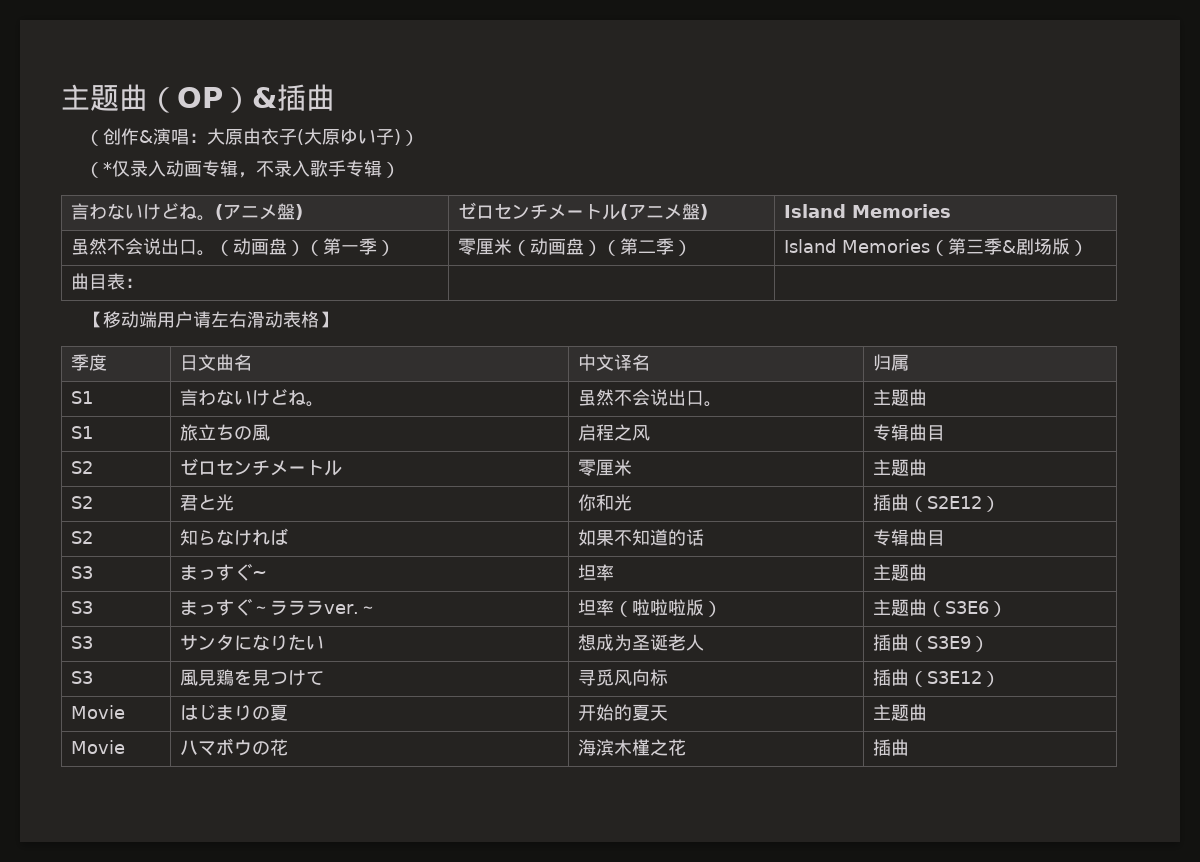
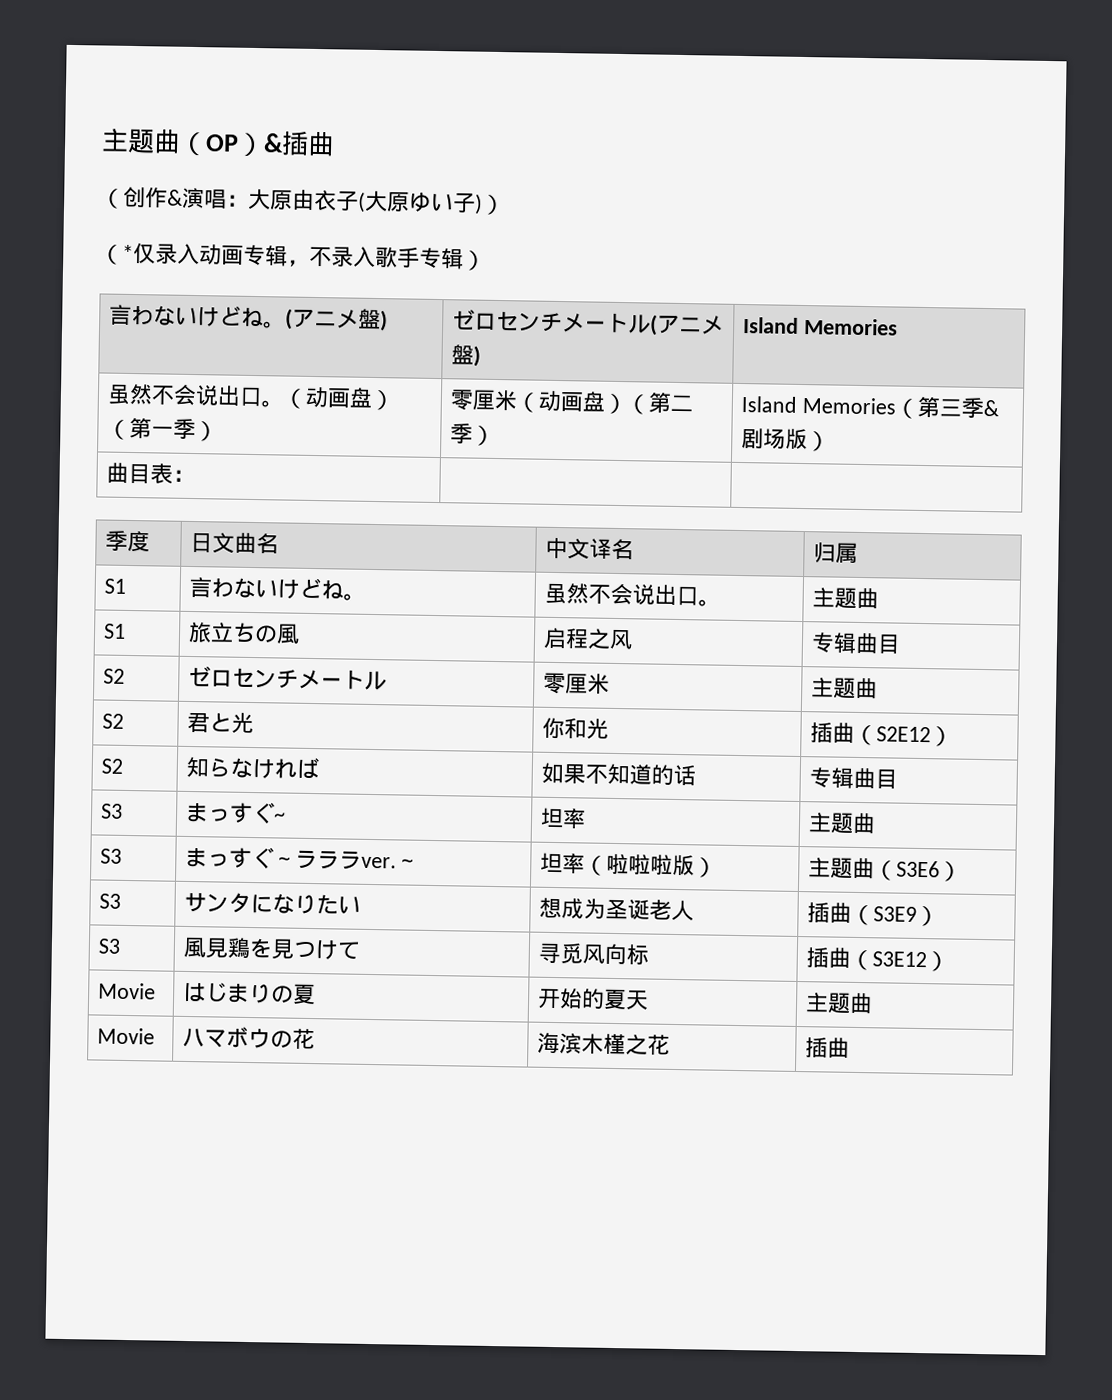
- 【移动端用户请左右滑动表格】

